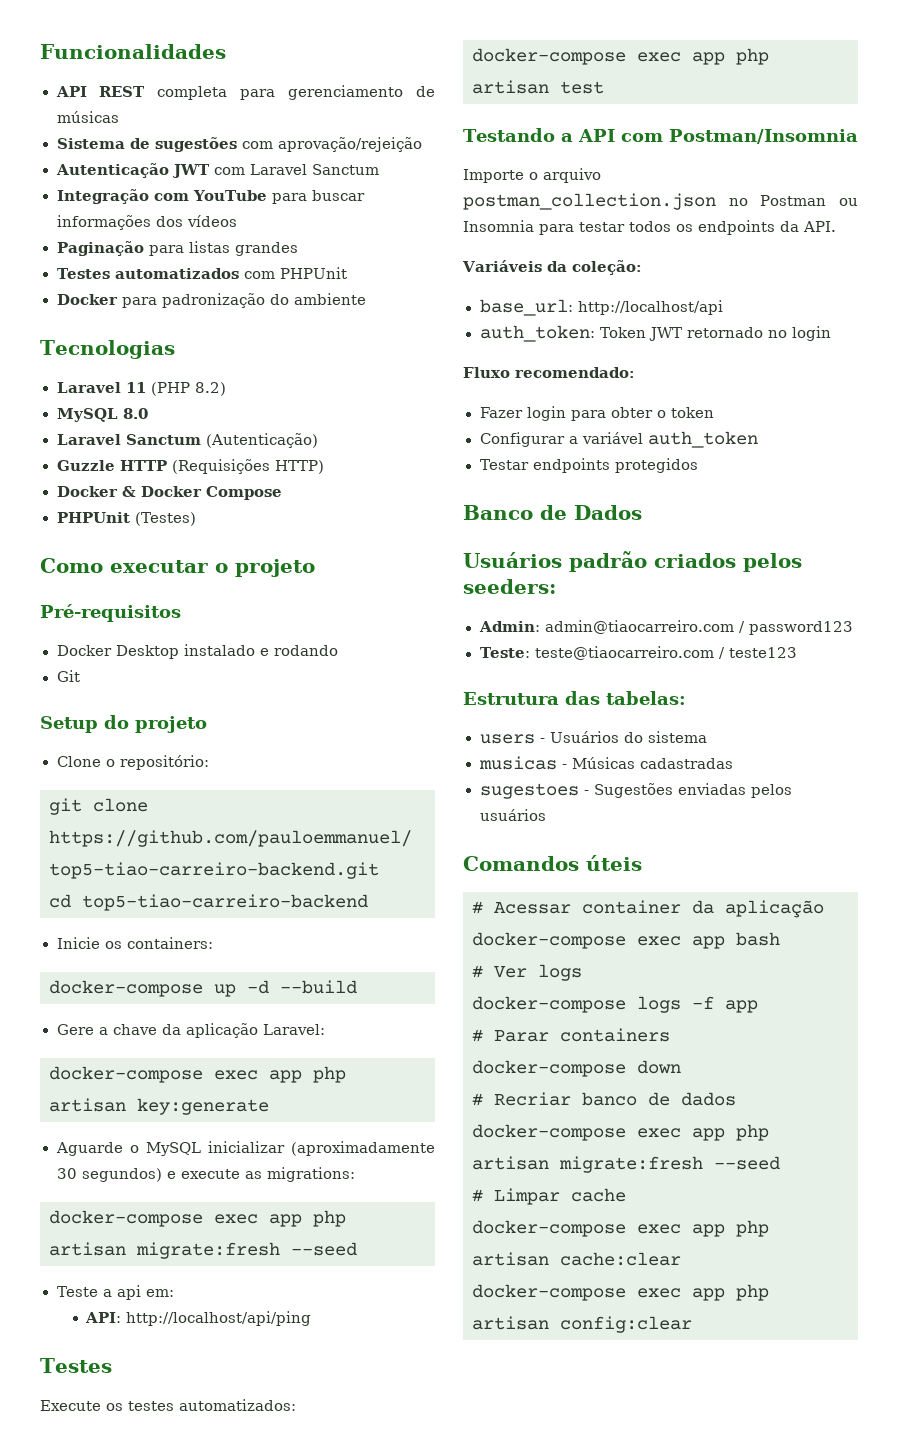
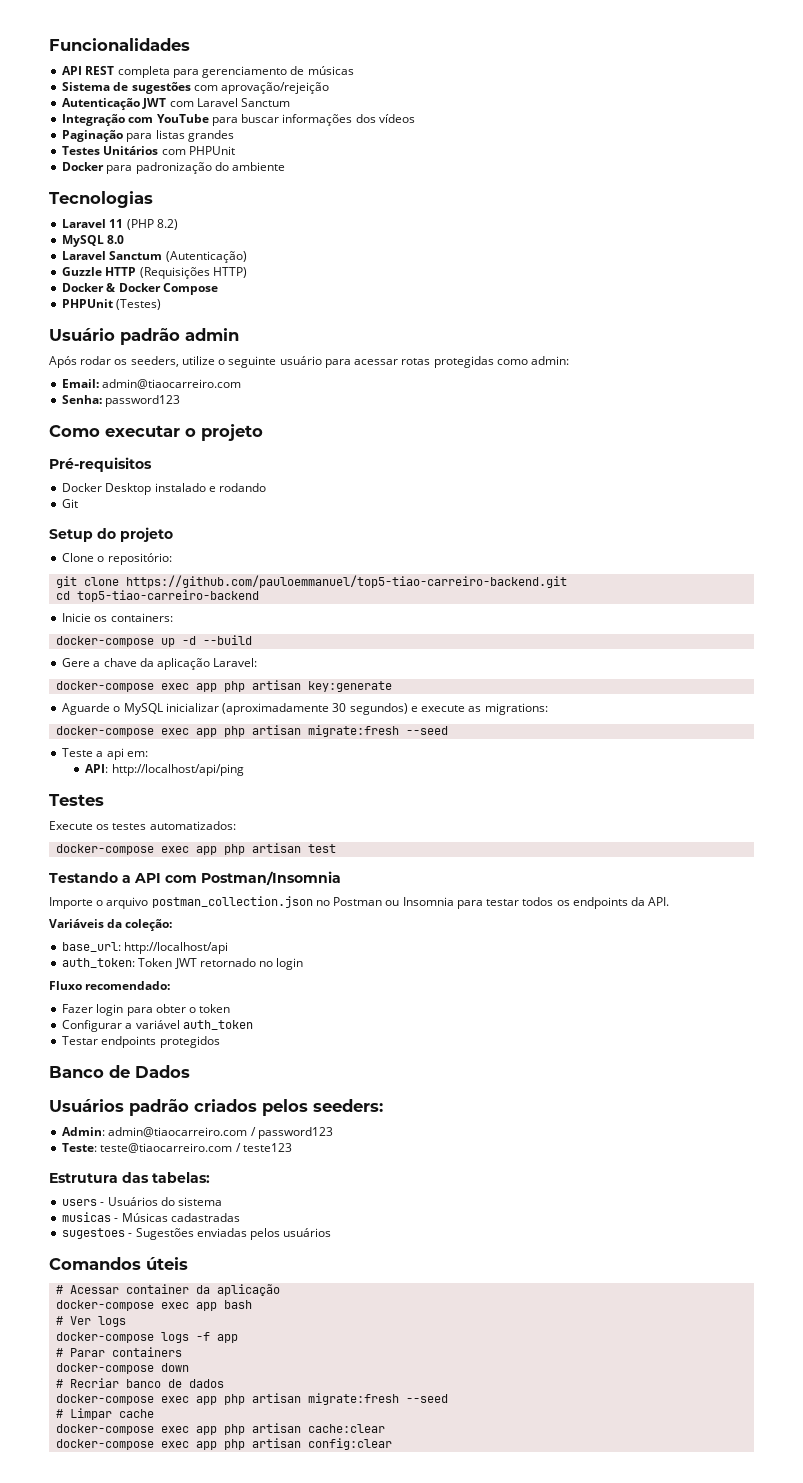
- Testes automatizados com PHPUnit
+ Testes Unitários com PHPUnit
+ Usuário padrão admin
+ Após rodar os seeders, utilize o seguinte usuário para acessar rotas protegidas como admin:
+ Email: admin@tiaocarreiro.com
+ Senha: password123

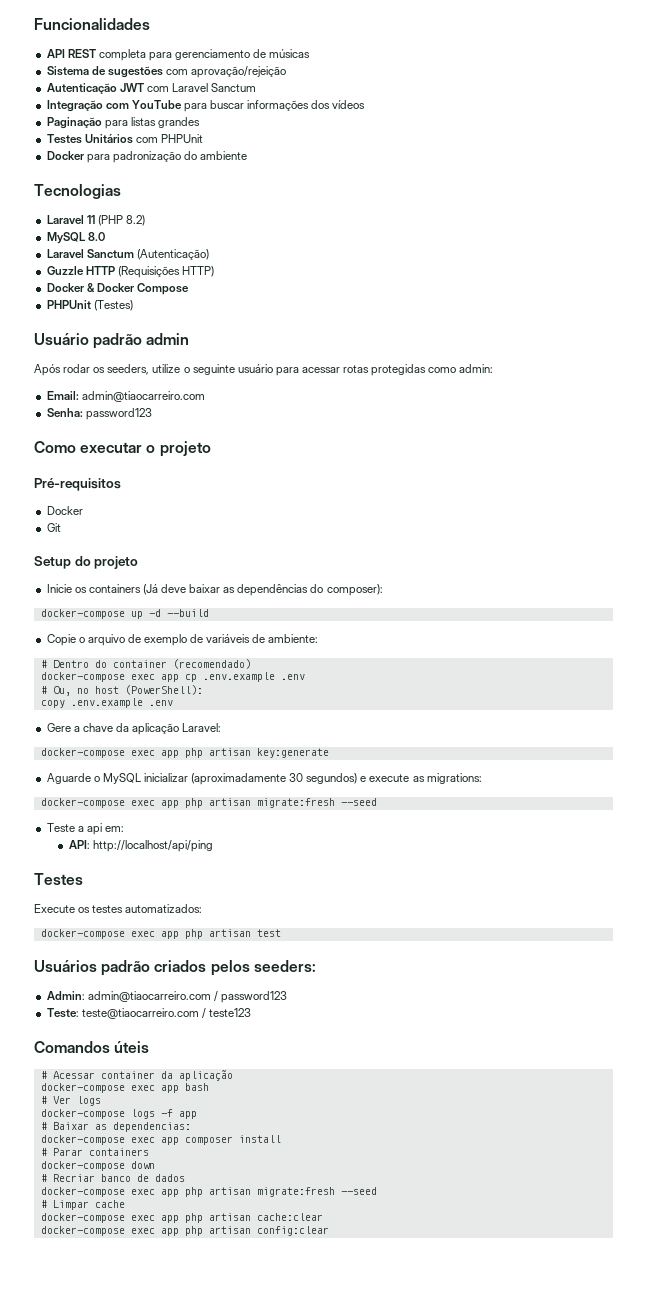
  Pré-requisitos
- Docker Desktop instalado e rodando
+ Docker
- Clone o repositório:
- git clone https://github.com/pauloemmanuel/top5-tiao-carreiro-backend.git
- cd top5-tiao-carreiro-backend
- Inicie os containers:
+ Inicie os containers (Já deve baixar as dependências do composer):
  docker-compose up -d --build
+ Copie o arquivo de exemplo de variáveis de ambiente:
+ # Dentro do container (recomendado)
+ docker-compose exec app cp .env.example .env
+ # Ou, no host (PowerShell):
+ copy .env.example .env
- Testando a API com Postman/Insomnia
- Importe o arquivo postman_collection.json no Postman ou Insomnia para testar todos os endpoints da API.
- Variáveis da coleção:
- base_url: http://localhost/api
- auth_token: Token JWT retornado no login
- Fluxo recomendado:
- Fazer login para obter o token
- Configurar a variável auth_token
- Testar endpoints protegidos
- Banco de Dados
- Estrutura das tabelas:
- users - Usuários do sistema
- musicas - Músicas cadastradas
- sugestoes - Sugestões enviadas pelos usuários
+ # Baixar as dependencias:
+ docker-compose exec app composer install

